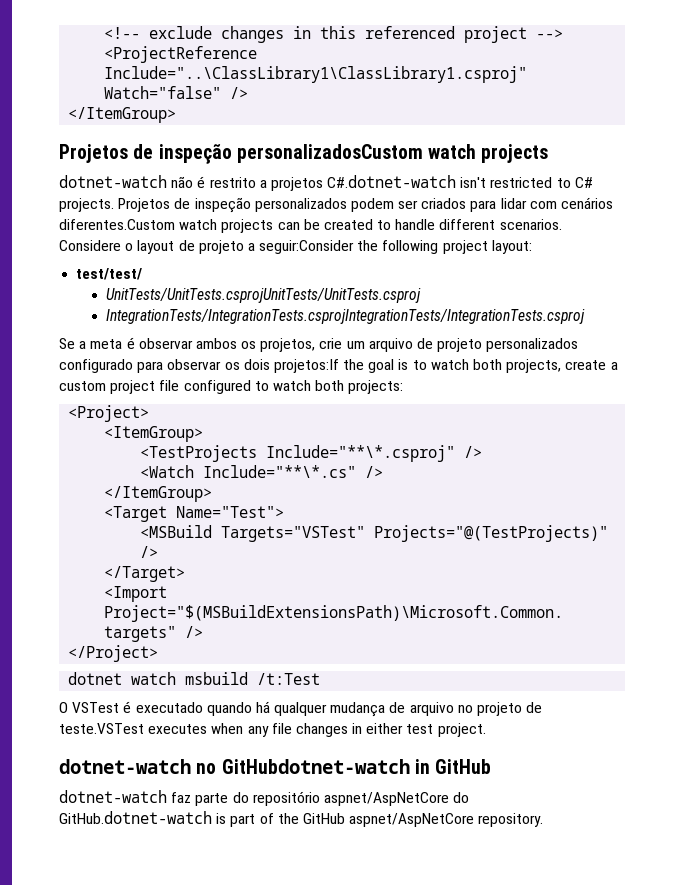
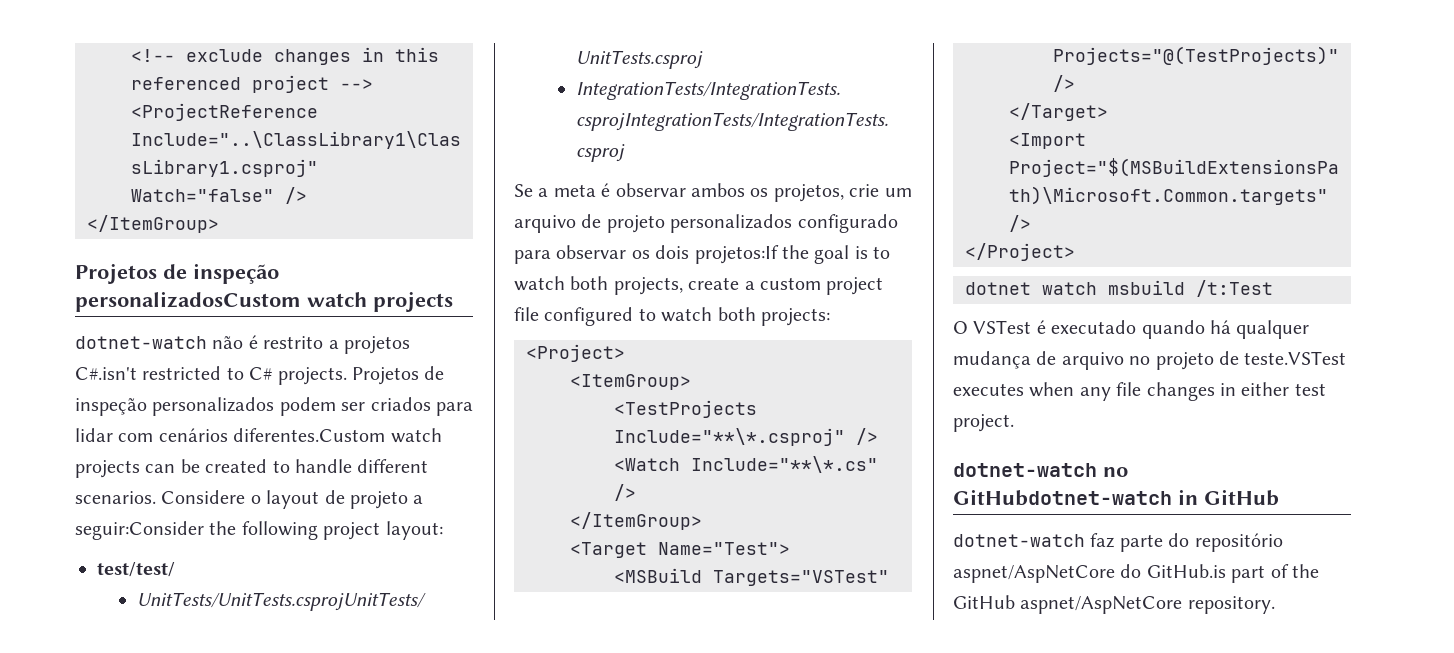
- dotnet-watch não é restrito a projetos C#.dotnet-watch isn't restricted to C# projects.
+ dotnet-watch não é restrito a projetos C#.isn't restricted to C# projects.
- dotnet-watch faz parte do repositório aspnet/AspNetCore do GitHub.dotnet-watch is part of the GitHub aspnet/AspNetCore repository.
+ dotnet-watch faz parte do repositório aspnet/AspNetCore do GitHub.is part of the GitHub aspnet/AspNetCore repository.

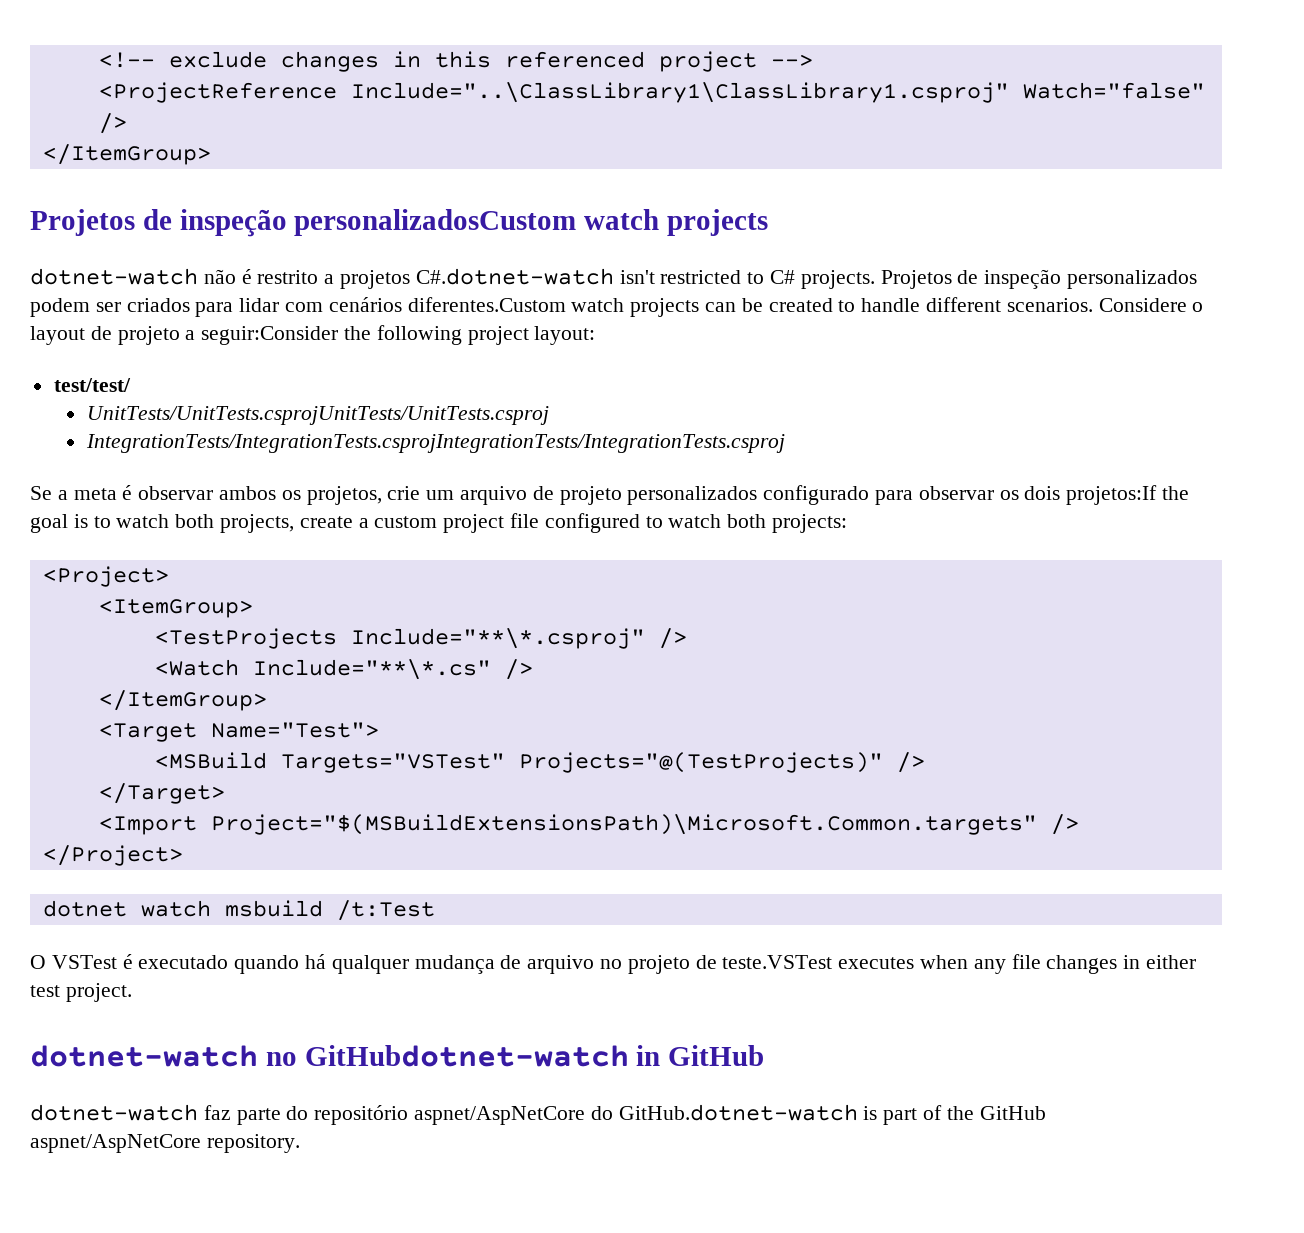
- dotnet-watch não é restrito a projetos C#.isn't restricted to C# projects.
+ dotnet-watch não é restrito a projetos C#.dotnet-watch isn't restricted to C# projects.
- dotnet-watch faz parte do repositório aspnet/AspNetCore do GitHub.is part of the GitHub aspnet/AspNetCore repository.
+ dotnet-watch faz parte do repositório aspnet/AspNetCore do GitHub.dotnet-watch is part of the GitHub aspnet/AspNetCore repository.

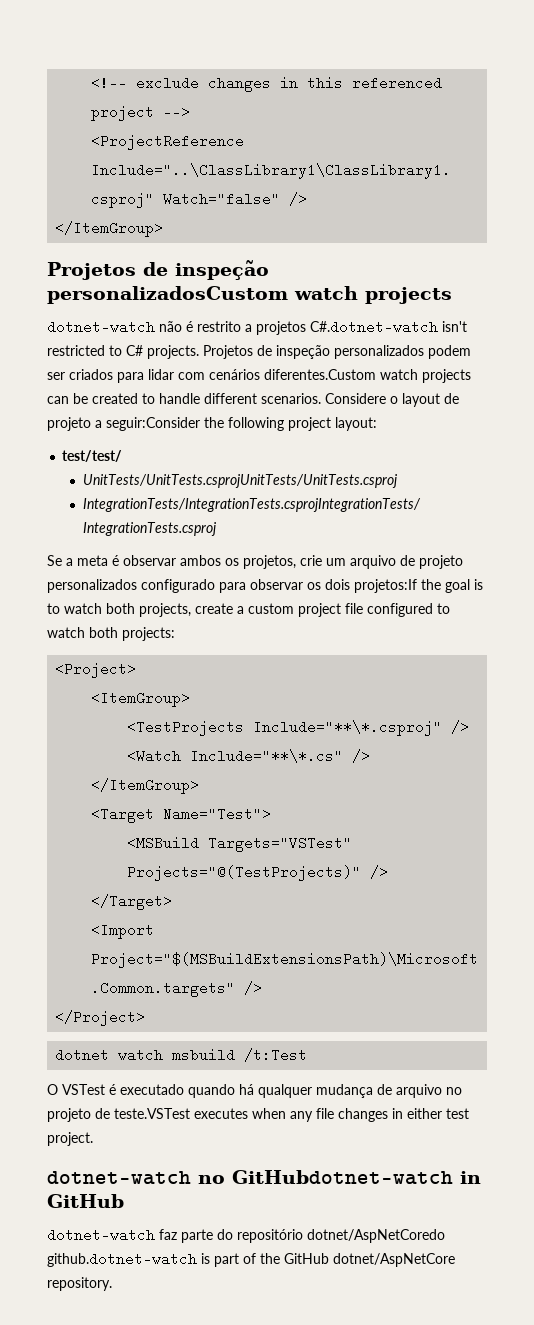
- dotnet-watch faz parte do repositório aspnet/AspNetCore do GitHub.dotnet-watch is part of the GitHub aspnet/AspNetCore repository.
+ dotnet-watch faz parte do repositório dotnet/AspNetCoredo github.dotnet-watch is part of the GitHub dotnet/AspNetCore repository.

